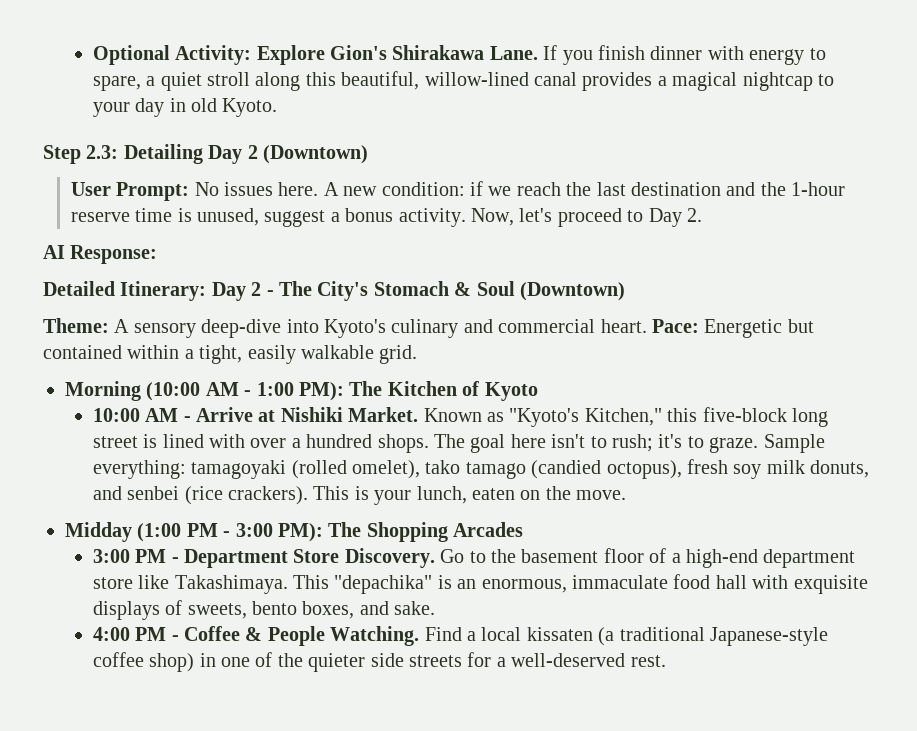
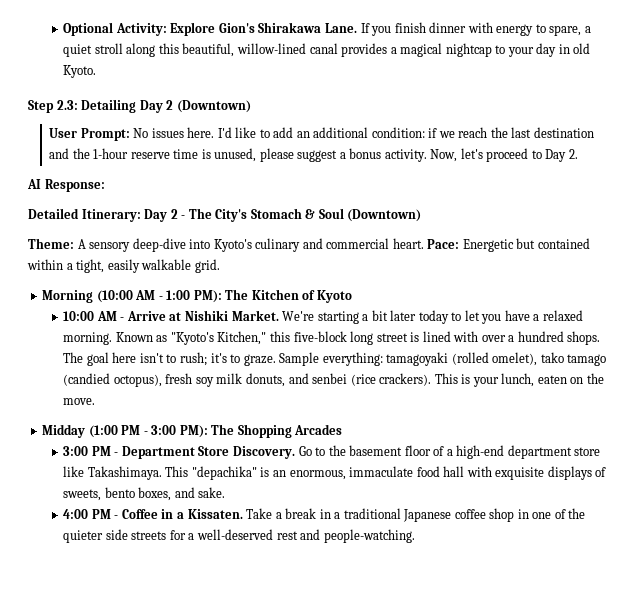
- A new condition: if we reach the last destination and the 1-hour reserve time is unused, suggest a bonus activity.
+ I'd like to add an additional condition: if we reach the last destination and the 1-hour reserve time is unused, please suggest a bonus activity.
+ We're starting a bit later today to let you have a relaxed morning.
- 4:00 PM - Coffee & People Watching. Find a local kissaten (a traditional Japanese-style coffee shop) in one of the quieter side streets for a well-deserved rest.
+ 4:00 PM - Coffee in a Kissaten. Take a break in a traditional Japanese coffee shop in one of the quieter side streets for a well-deserved rest and people-watching.

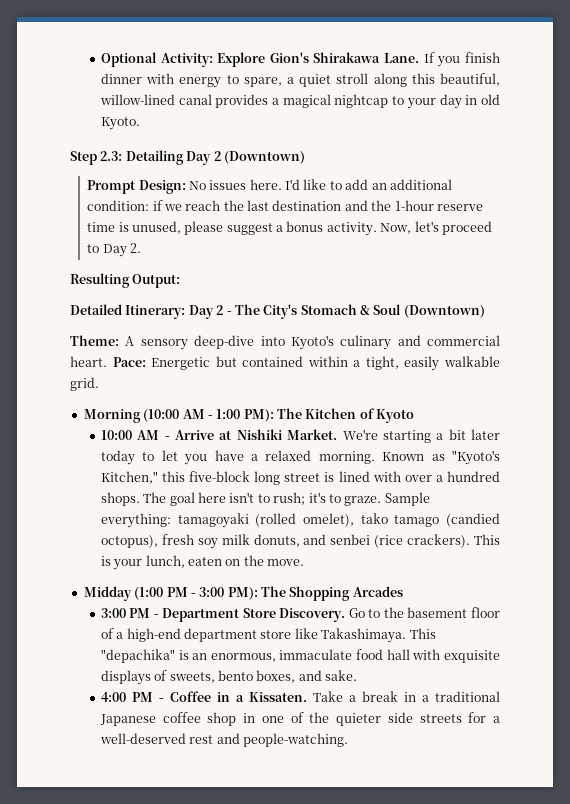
- User Prompt: No issues here.
+ Prompt Design: No issues here.
- AI Response:
+ Resulting Output:

